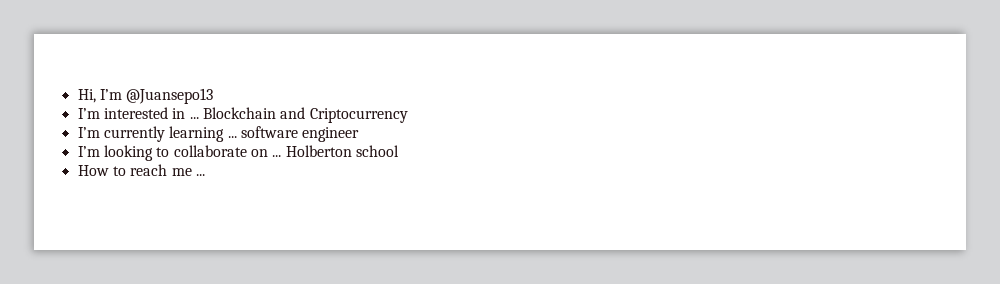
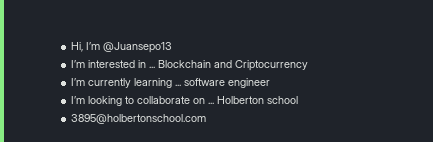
- How to reach me ...
+ 3895@holbertonschool.com

